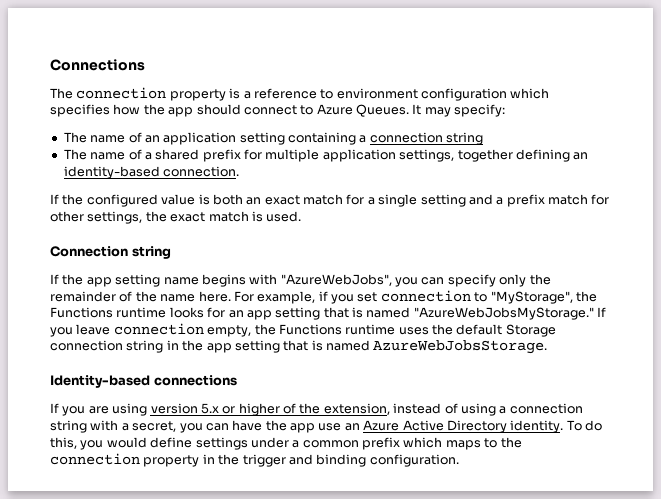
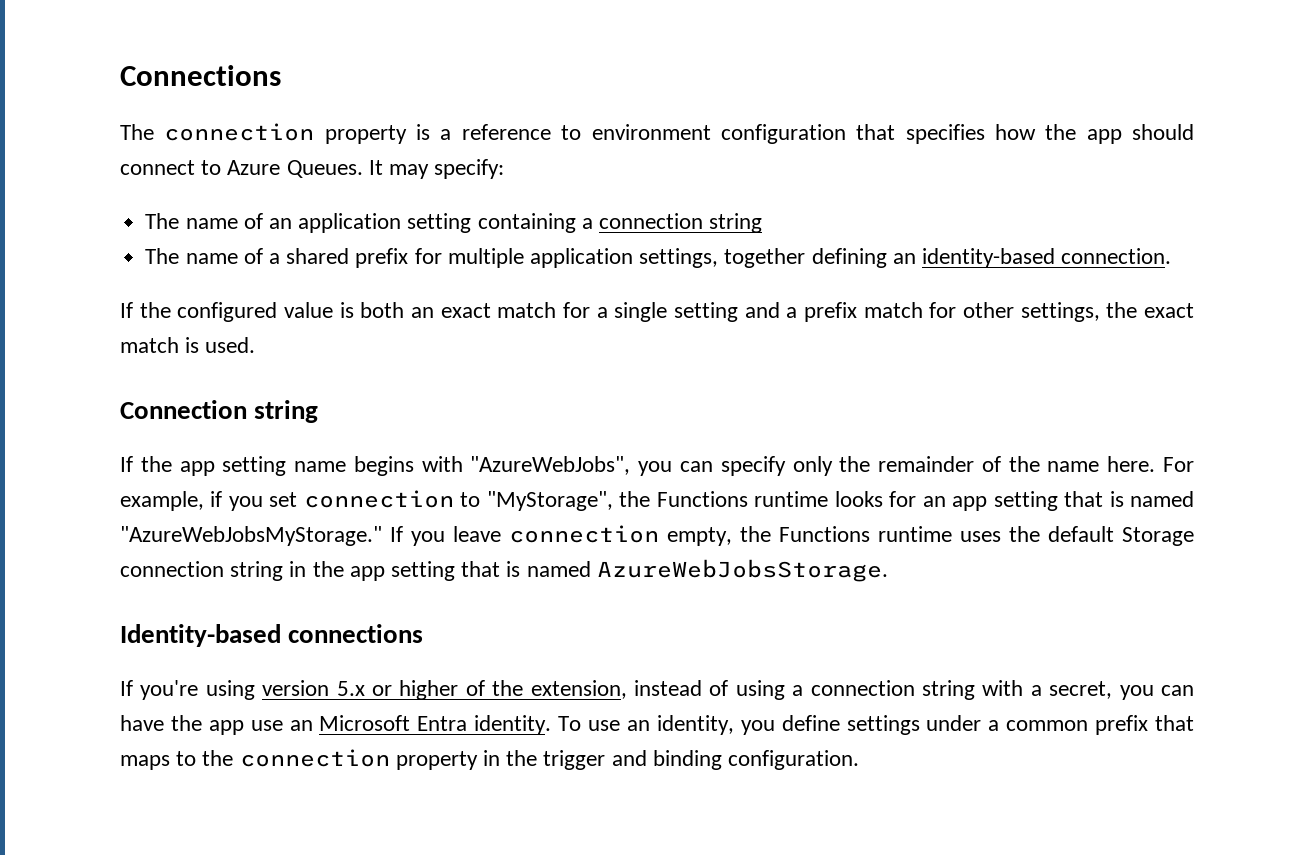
- The connection property is a reference to environment configuration which specifies how the app should connect to Azure Queues.
+ The connection property is a reference to environment configuration that specifies how the app should connect to Azure Queues.
- If you are using version 5.x or higher of the extension, instead of using a connection string with a secret, you can have the app use an Azure Active Directory identity. To do this, you would define settings under a common prefix which maps to the connection property in the trigger and binding configuration.
+ If you're using version 5.x or higher of the extension, instead of using a connection string with a secret, you can have the app use an Microsoft Entra identity. To use an identity, you define settings under a common prefix that maps to the connection property in the trigger and binding configuration.

